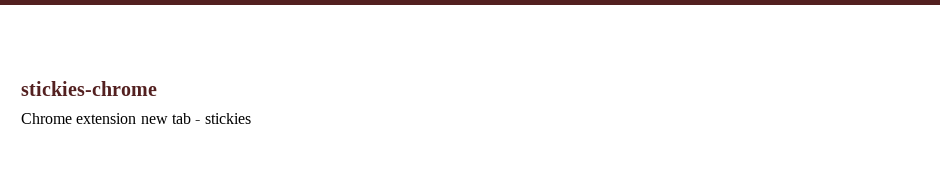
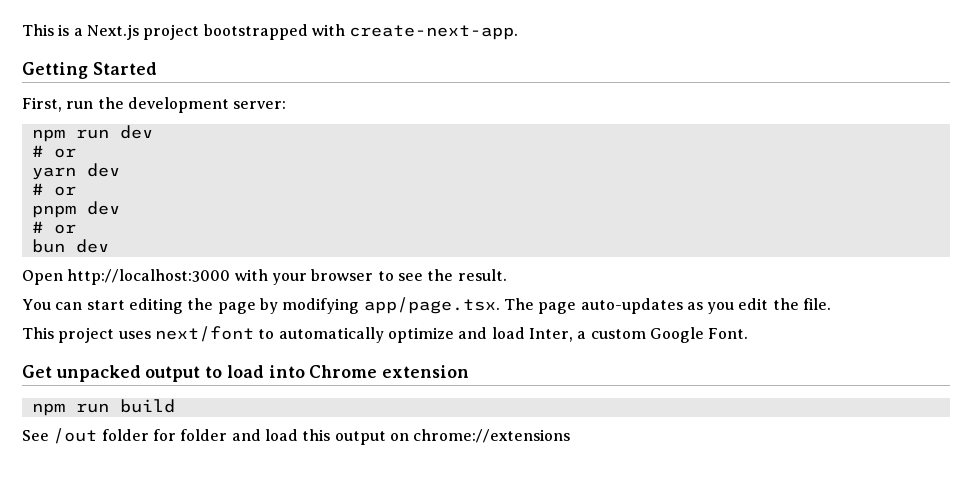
- stickies-chrome
- Chrome extension new tab - stickies
+ This is a Next.js project bootstrapped with create-next-app.
+ Getting Started
+ First, run the development server:
+ npm run dev
+ # or
+ yarn dev
+ # or
+ pnpm dev
+ # or
+ bun dev
+ Open http://localhost:3000 with your browser to see the result.
+ You can start editing the page by modifying app/page.tsx. The page auto-updates as you edit the file.
+ This project uses next/font to automatically optimize and load Inter, a custom Google Font.
+ Get unpacked output to load into Chrome extension
+ npm run build
+ See /out folder for folder and load this output on chrome://extensions

